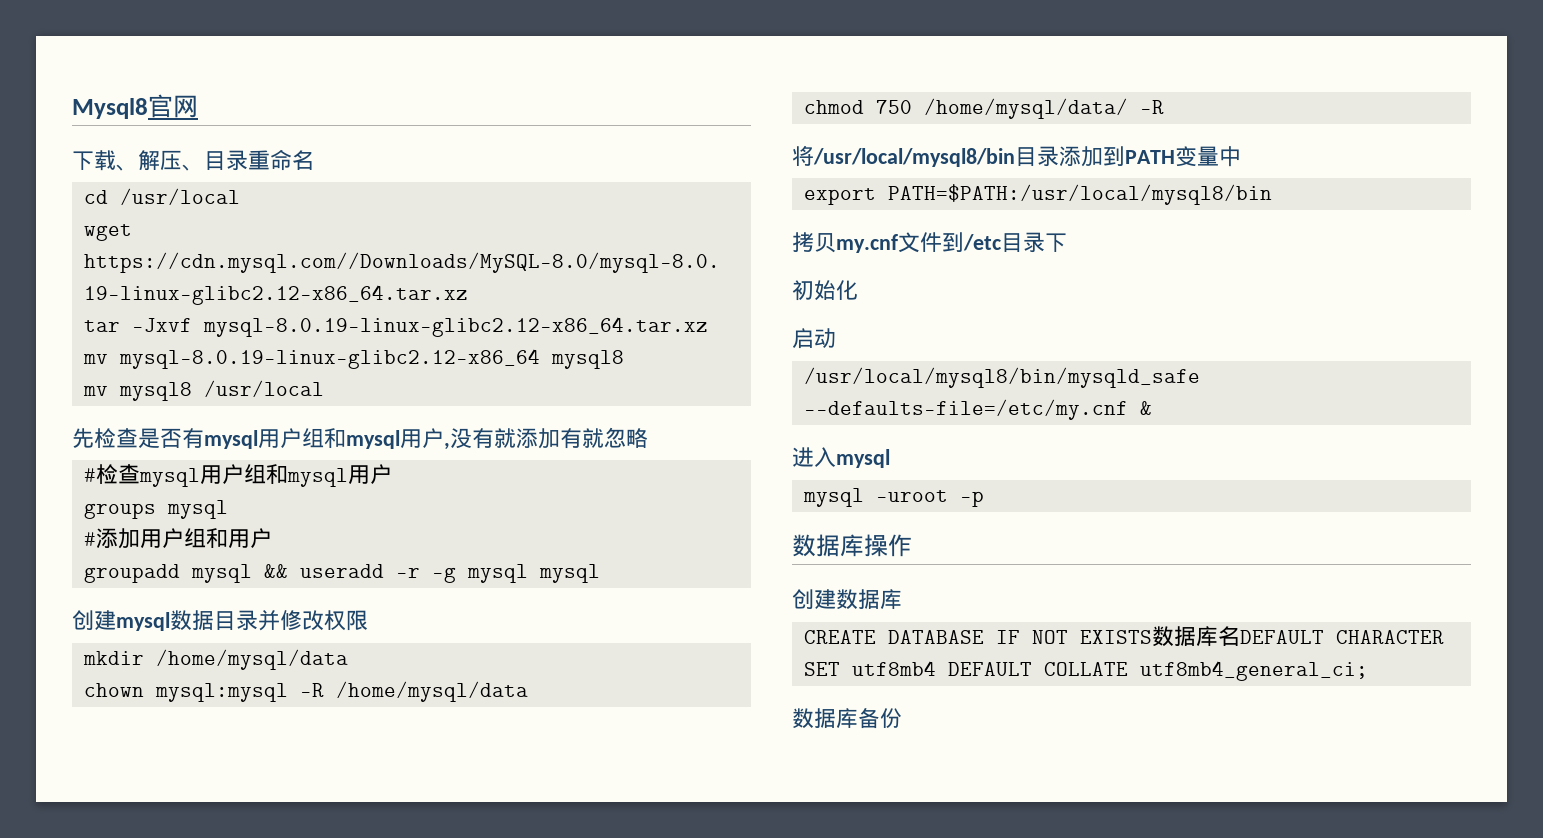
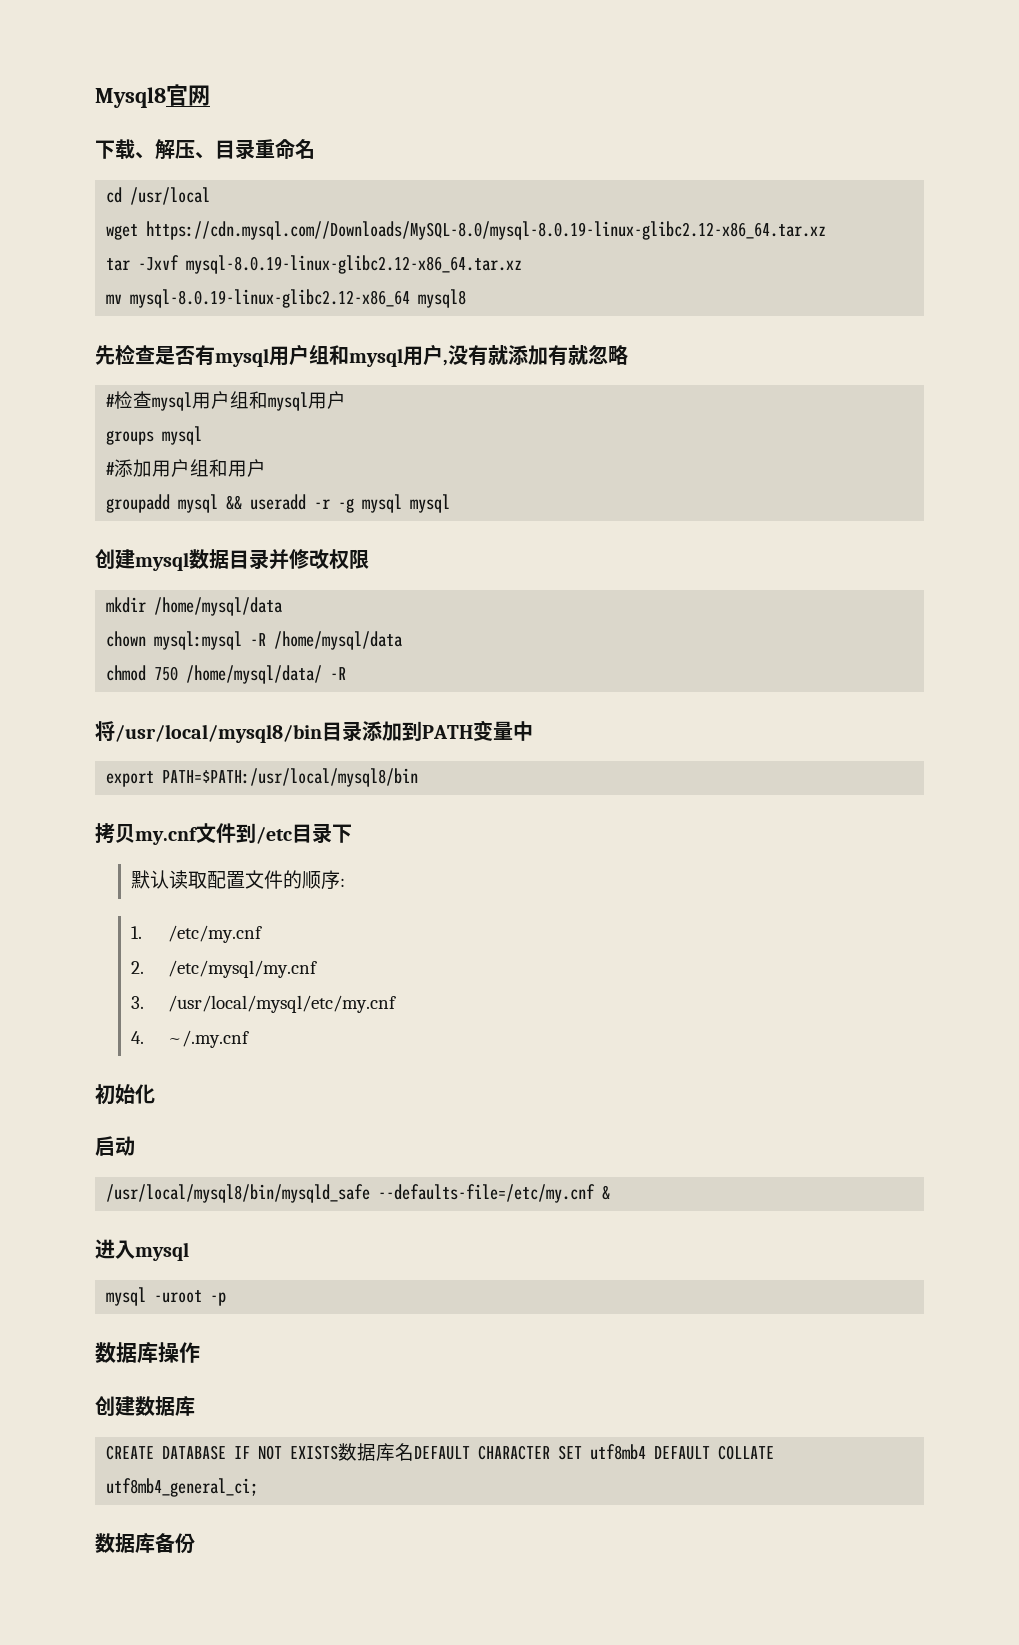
- mv mysql8 /usr/local
+ 默认读取配置文件的顺序:
+ 1. /etc/my.cnf
+ 2. /etc/mysql/my.cnf
+ 3. /usr/local/mysql/etc/my.cnf
+ 4. ~/.my.cnf

